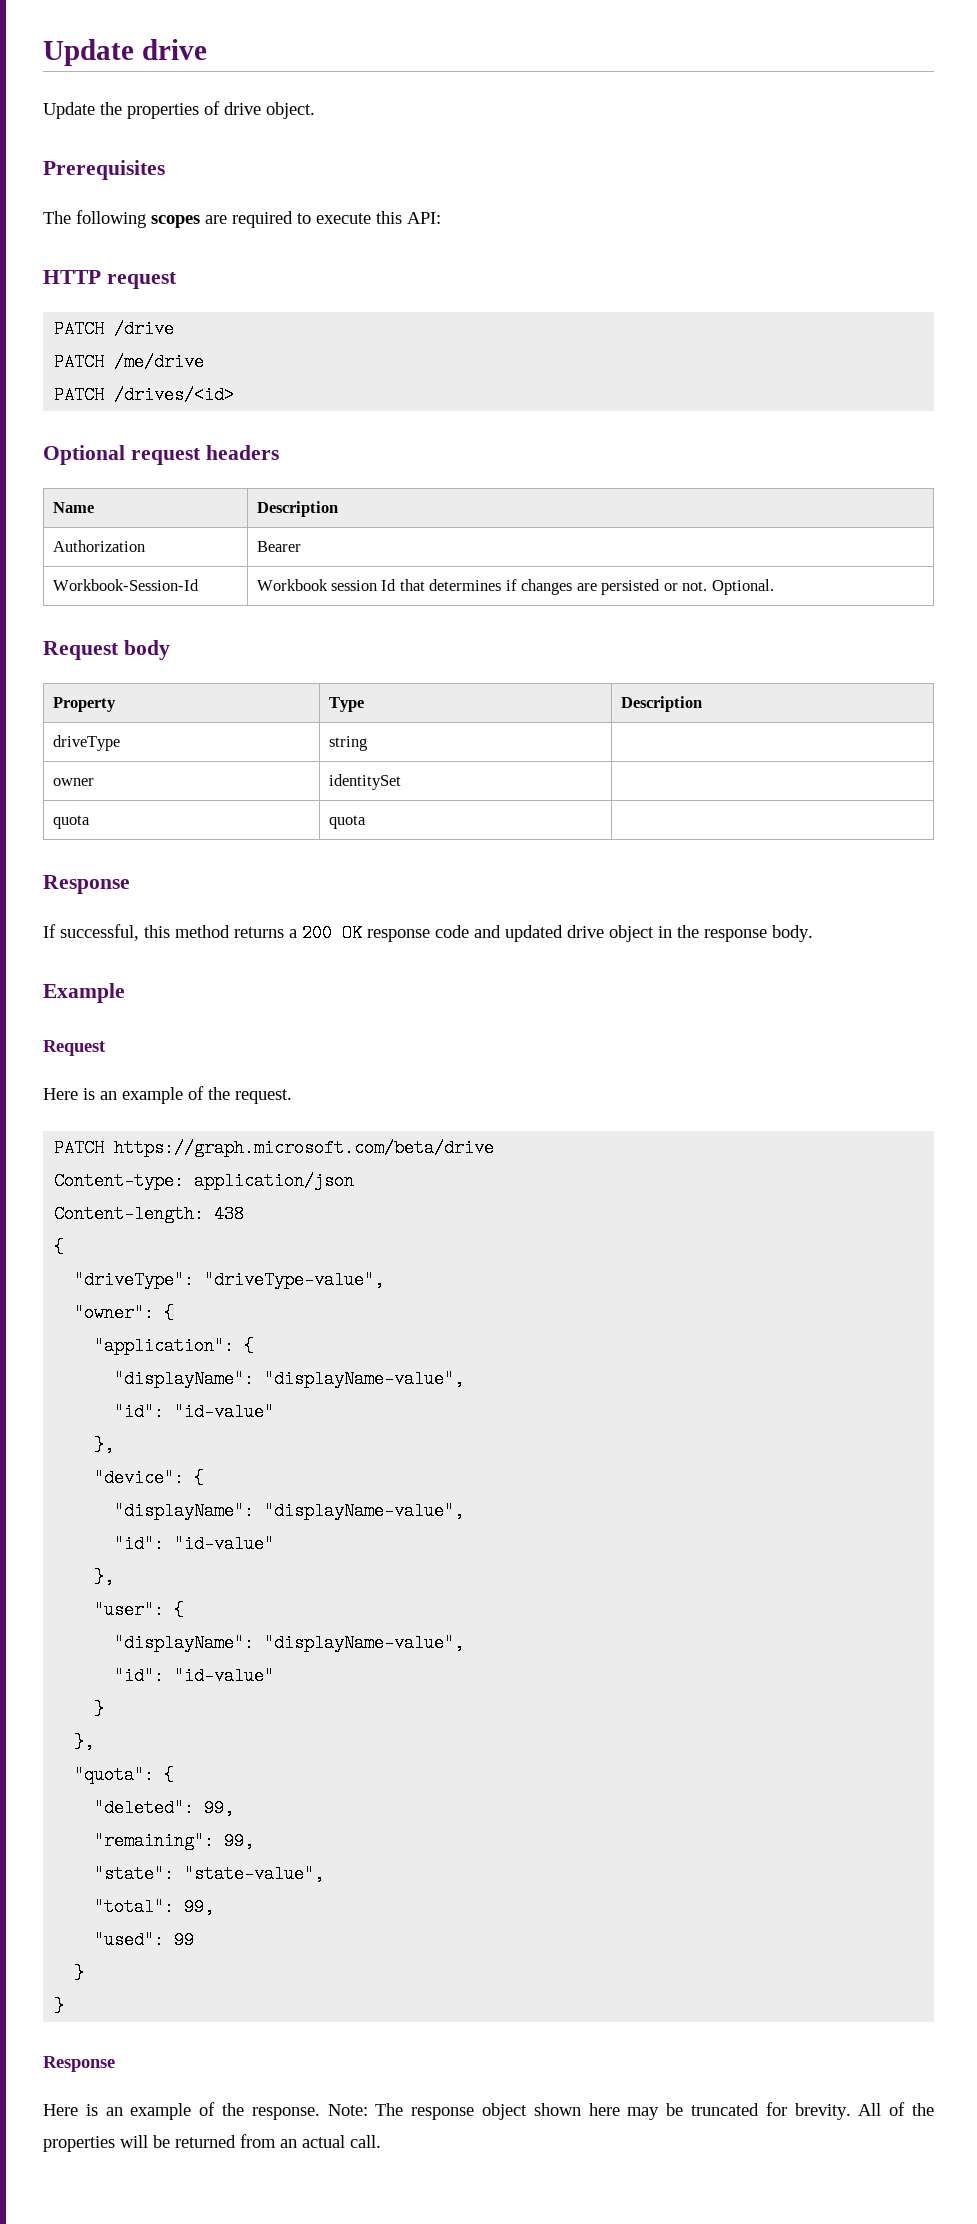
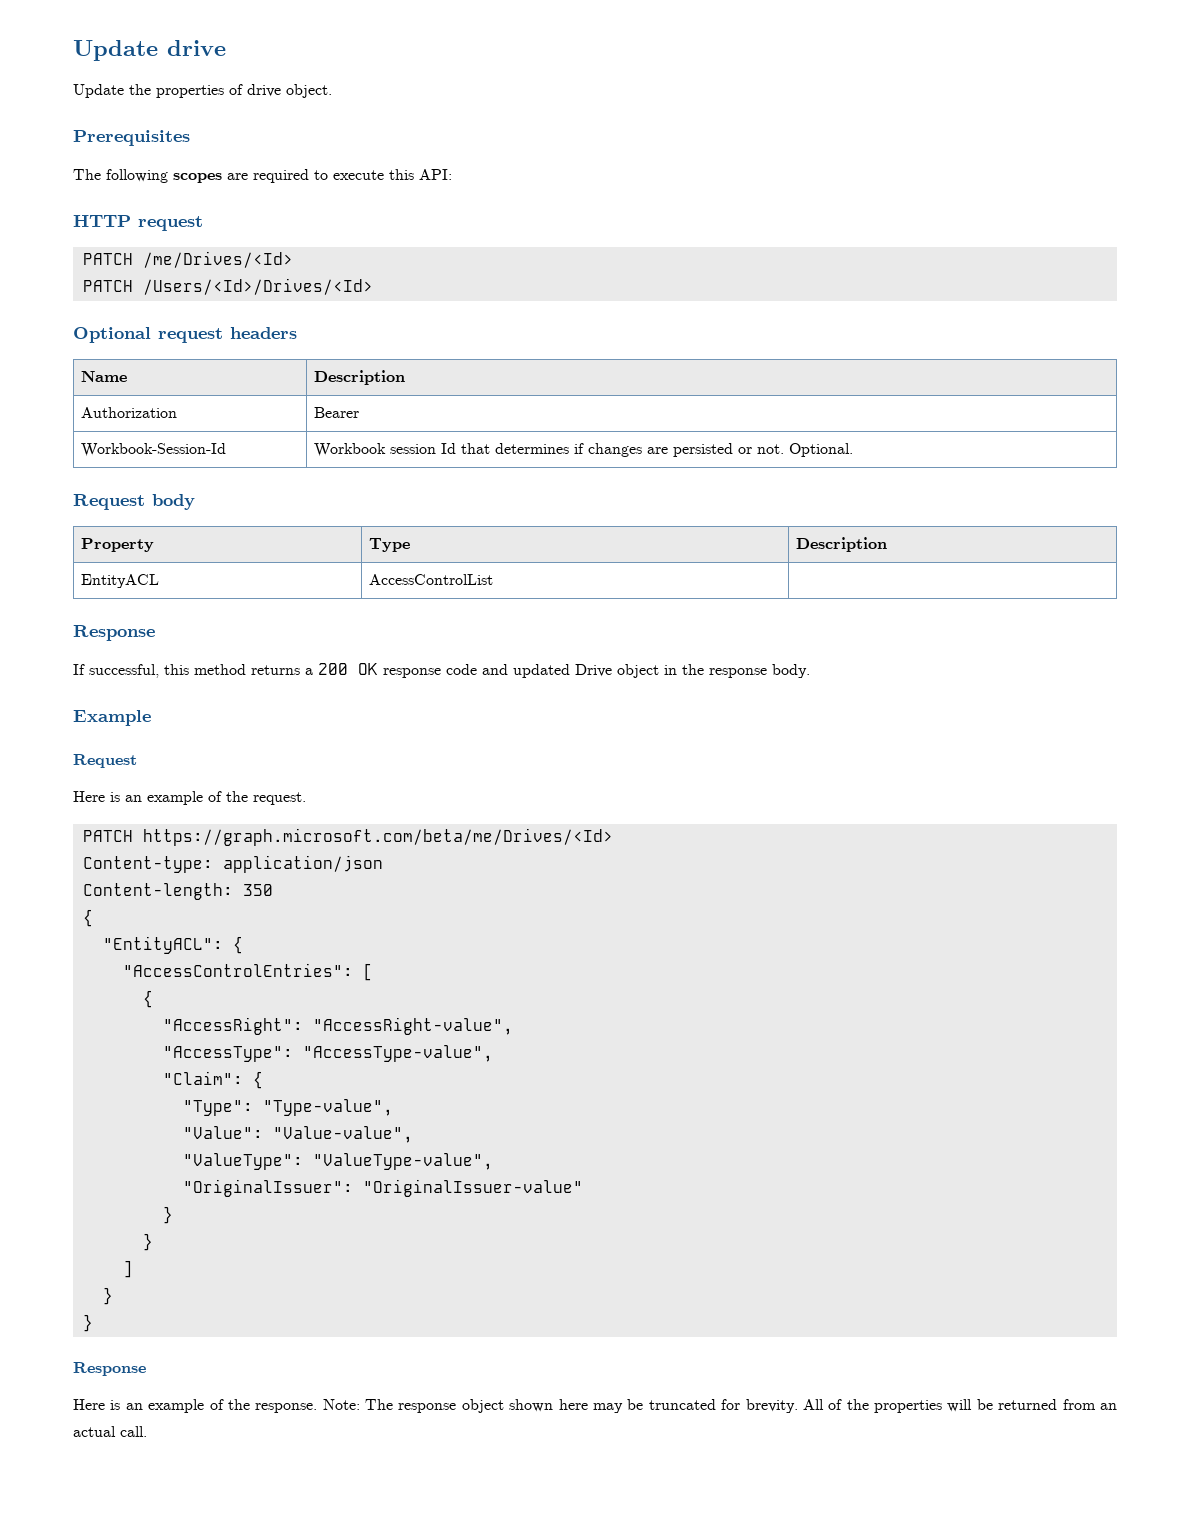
- PATCH /drive
- PATCH /me/drive
- PATCH /drives/<id>
+ PATCH /me/Drives/<Id>
+ PATCH /Users/<Id>/Drives/<Id>
- driveType | string |
- owner | identitySet |
- quota | quota |
+ EntityACL | AccessControlList |
- If successful, this method returns a 200 OK response code and updated drive object in the response body.
+ If successful, this method returns a 200 OK response code and updated Drive object in the response body.
- PATCH https://graph.microsoft.com/beta/drive
+ PATCH https://graph.microsoft.com/beta/me/Drives/<Id>
- Content-length: 438
+ Content-length: 350
  {
- "driveType": "driveType-value",
- "owner": {
- "application": {
- "displayName": "displayName-value",
- "id": "id-value"
- },
- "device": {
- "displayName": "displayName-value",
- "id": "id-value"
- },
- "user": {
- "displayName": "displayName-value",
- "id": "id-value"
+ "EntityACL": {
+ "AccessControlEntries": [
+ {
+ "AccessRight": "AccessRight-value",
+ "AccessType": "AccessType-value",
+ "Claim": {
+ "Type": "Type-value",
+ "Value": "Value-value",
+ "ValueType": "ValueType-value",
+ "OriginalIssuer": "OriginalIssuer-value"
  }
- },
- "quota": {
- "deleted": 99,
- "remaining": 99,
- "state": "state-value",
- "total": 99,
- "used": 99
+ }
+ ]

